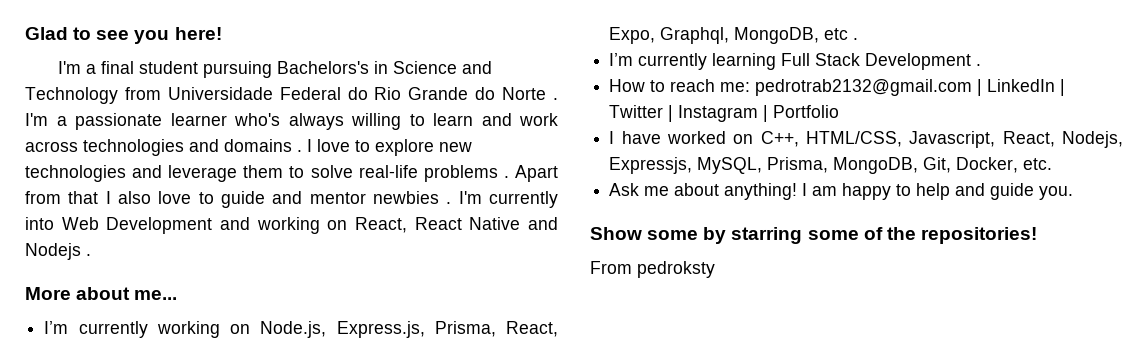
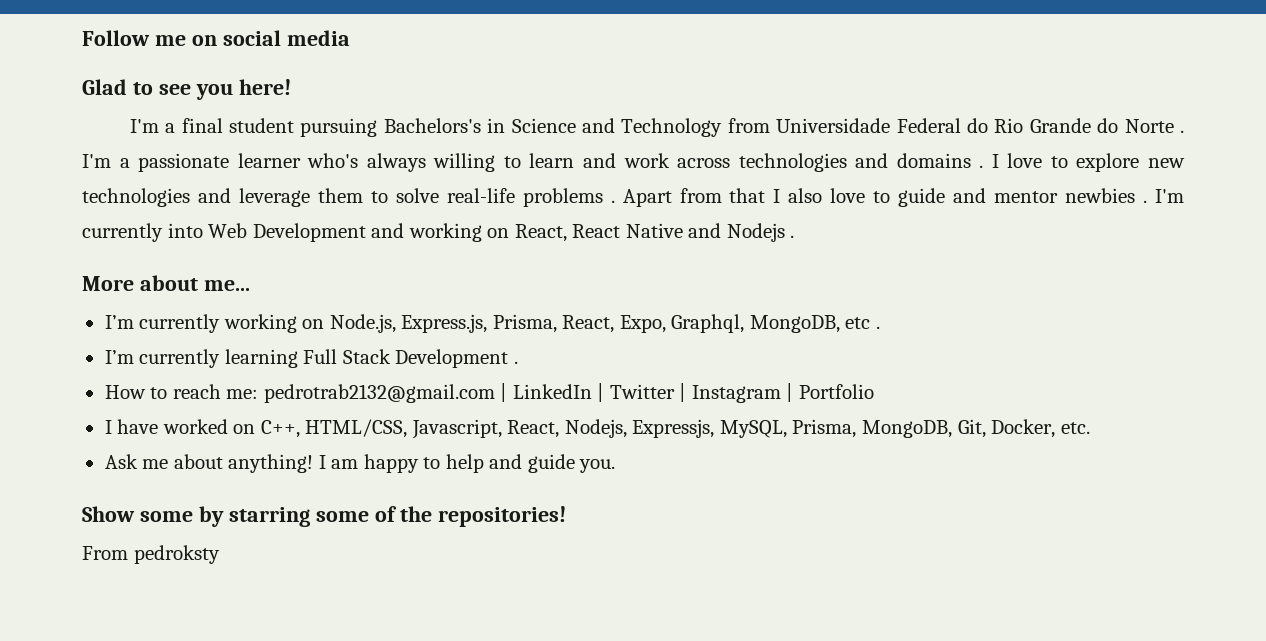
+ Follow me on social media

